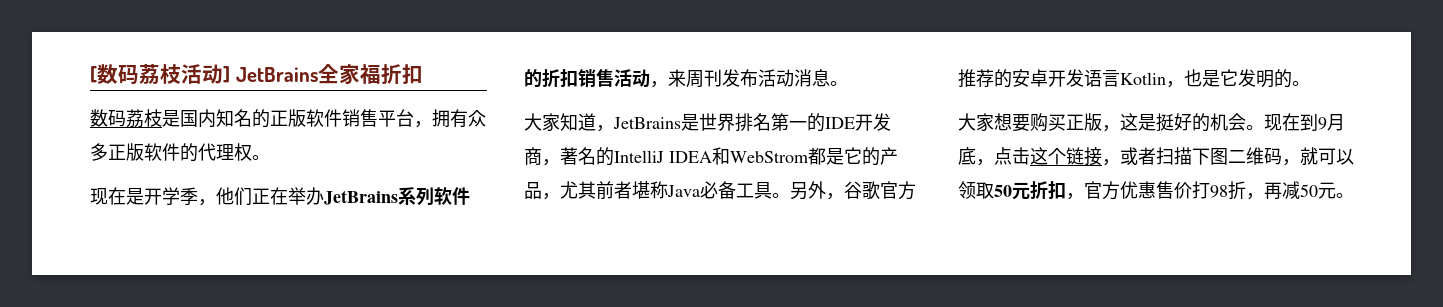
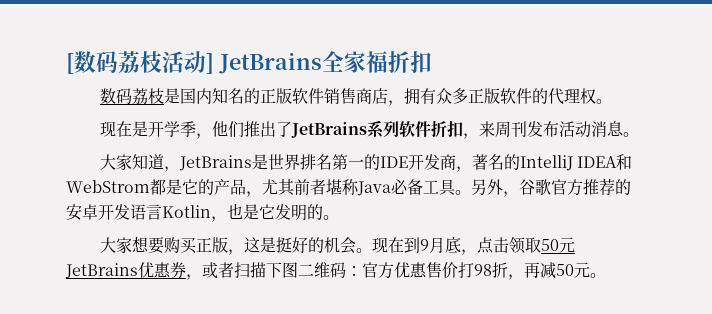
- 数码荔枝是国内知名的正版软件销售平台，拥有众多正版软件的代理权。
+ 数码荔枝是国内知名的正版软件销售商店，拥有众多正版软件的代理权。
- 现在是开学季，他们正在举办JetBrains系列软件的折扣销售活动，来周刊发布活动消息。
+ 现在是开学季，他们推出了JetBrains系列软件折扣，来周刊发布活动消息。
- 现在到9月底，点击这个链接，或者扫描下图二维码，就可以领取50元折扣，官方优惠售价打98折，再减50元。
+ 现在到9月底，点击领取50元JetBrains优惠券，或者扫描下图二维码：官方优惠售价打98折，再减50元。

